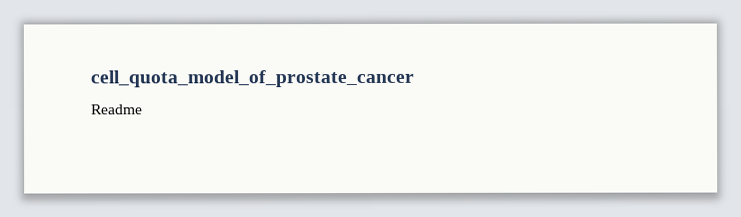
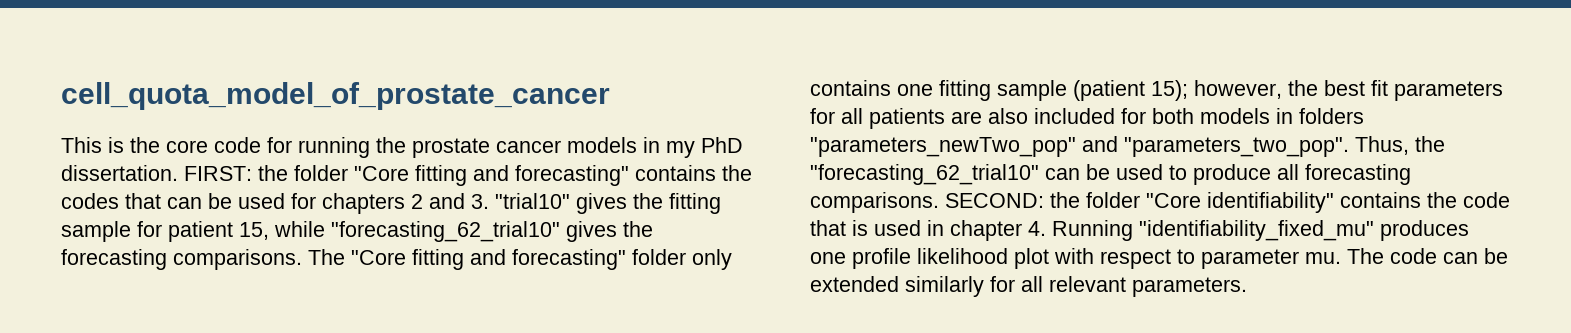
- Readme
+ This is the core code for running the prostate cancer models in my PhD dissertation. FIRST: the folder "Core fitting and forecasting" contains the codes that can be used for chapters 2 and 3. "trial10" gives the fitting sample for patient 15, while "forecasting_62_trial10" gives the forecasting comparisons. The "Core fitting and forecasting" folder only contains one fitting sample (patient 15); however, the best fit parameters for all patients are also included for both models in folders "parameters_newTwo_pop" and "parameters_two_pop". Thus, the "forecasting_62_trial10" can be used to produce all forecasting comparisons. SECOND: the folder "Core identifiability" contains the code that is used in chapter 4. Running "identifiability_fixed_mu" produces one profile likelihood plot with respect to parameter mu. The code can be extended similarly for all relevant parameters.

